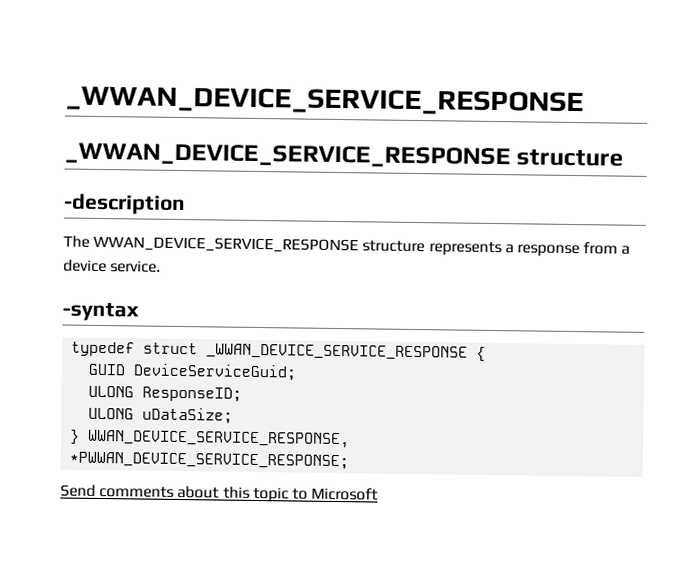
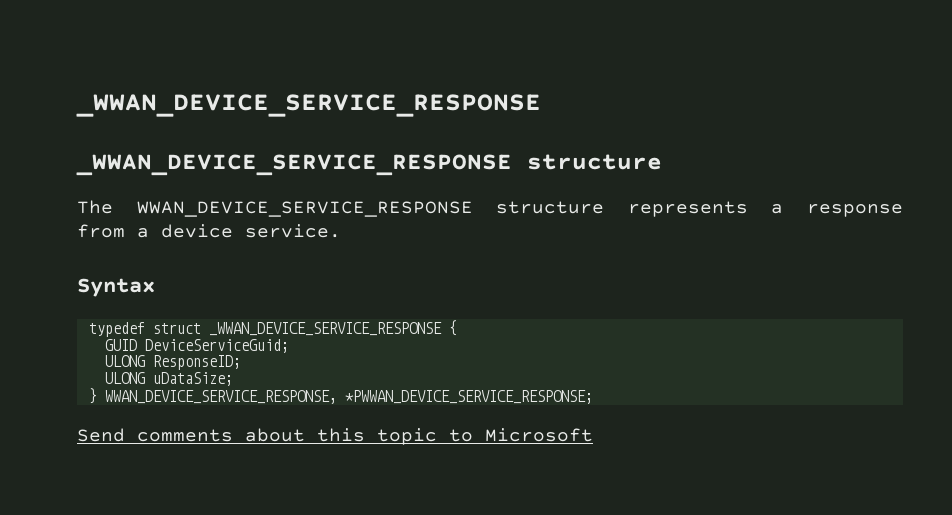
- -description
- -syntax
+ Syntax

